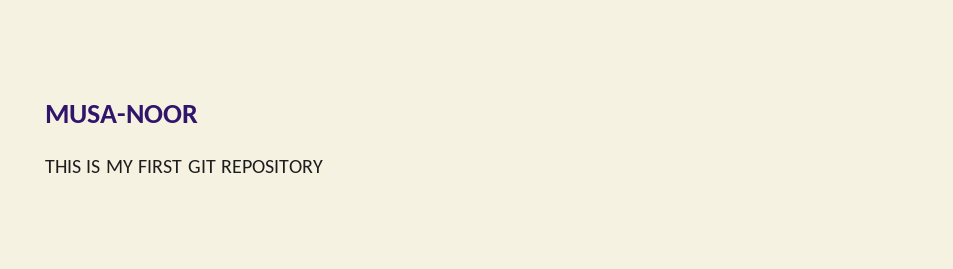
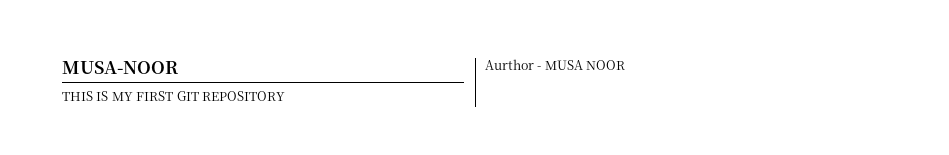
+ Aurthor - MUSA NOOR

